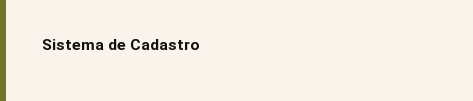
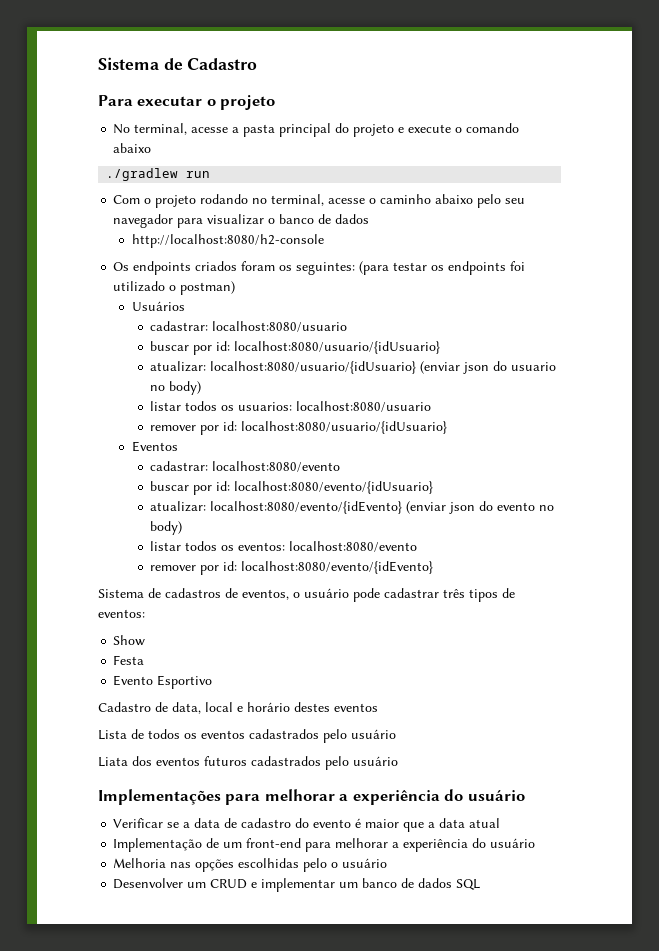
+ Para executar o projeto
+ No terminal, acesse a pasta principal do projeto e execute o comando abaixo
+ ./gradlew run
+ Com o projeto rodando no terminal, acesse o caminho abaixo pelo seu navegador para visualizar o banco de dados
+ http://localhost:8080/h2-console
+ Os endpoints criados foram os seguintes: (para testar os endpoints foi utilizado o postman)
+ Usuários
+ cadastrar: localhost:8080/usuario
+ buscar por id: localhost:8080/usuario/{idUsuario}
+ atualizar: localhost:8080/usuario/{idUsuario} (enviar json do usuario no body)
+ listar todos os usuarios: localhost:8080/usuario
+ remover por id: localhost:8080/usuario/{idUsuario}
+ Eventos
+ cadastrar: localhost:8080/evento
+ buscar por id: localhost:8080/evento/{idUsuario}
+ atualizar: localhost:8080/evento/{idEvento} (enviar json do evento no body)
+ listar todos os eventos: localhost:8080/evento
+ remover por id: localhost:8080/evento/{idEvento}
+ Sistema de cadastros de eventos, o usuário pode cadastrar três tipos de eventos:
+ Show
+ Festa
+ Evento Esportivo
+ Cadastro de data, local e horário destes eventos
+ Lista de todos os eventos cadastrados pelo usuário
+ Liata dos eventos futuros cadastrados pelo usuário
+ Implementações para melhorar a experiência do usuário
+ Verificar se a data de cadastro do evento é maior que a data atual
+ Implementação de um front-end para melhorar a experiência do usuário
+ Melhoria nas opções escolhidas pelo o usuário
+ Desenvolver um CRUD e implementar um banco de dados SQL

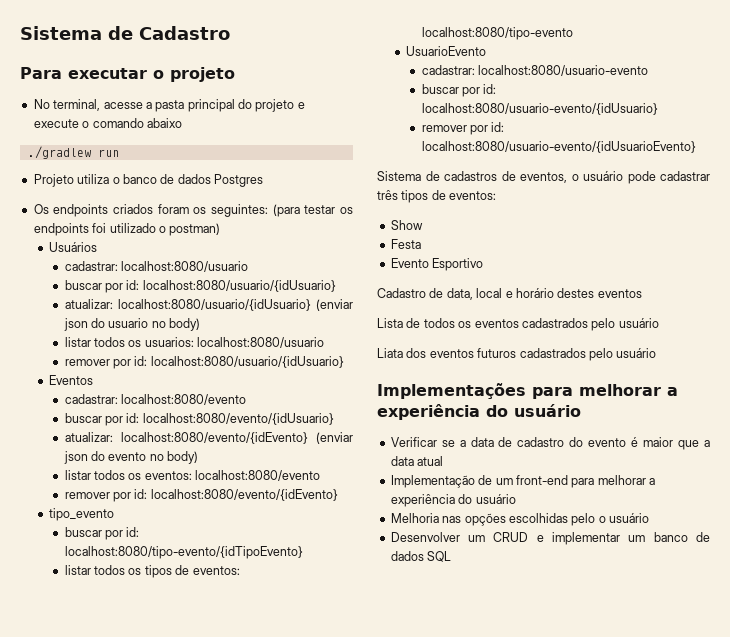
- Com o projeto rodando no terminal, acesse o caminho abaixo pelo seu navegador para visualizar o banco de dados
- http://localhost:8080/h2-console
+ Projeto utiliza o banco de dados Postgres
+ tipo_evento
+ buscar por id: localhost:8080/tipo-evento/{idTipoEvento}
+ listar todos os tipos de eventos: localhost:8080/tipo-evento
+ UsuarioEvento
+ cadastrar: localhost:8080/usuario-evento
+ buscar por id: localhost:8080/usuario-evento/{idUsuario}
+ remover por id: localhost:8080/usuario-evento/{idUsuarioEvento}

